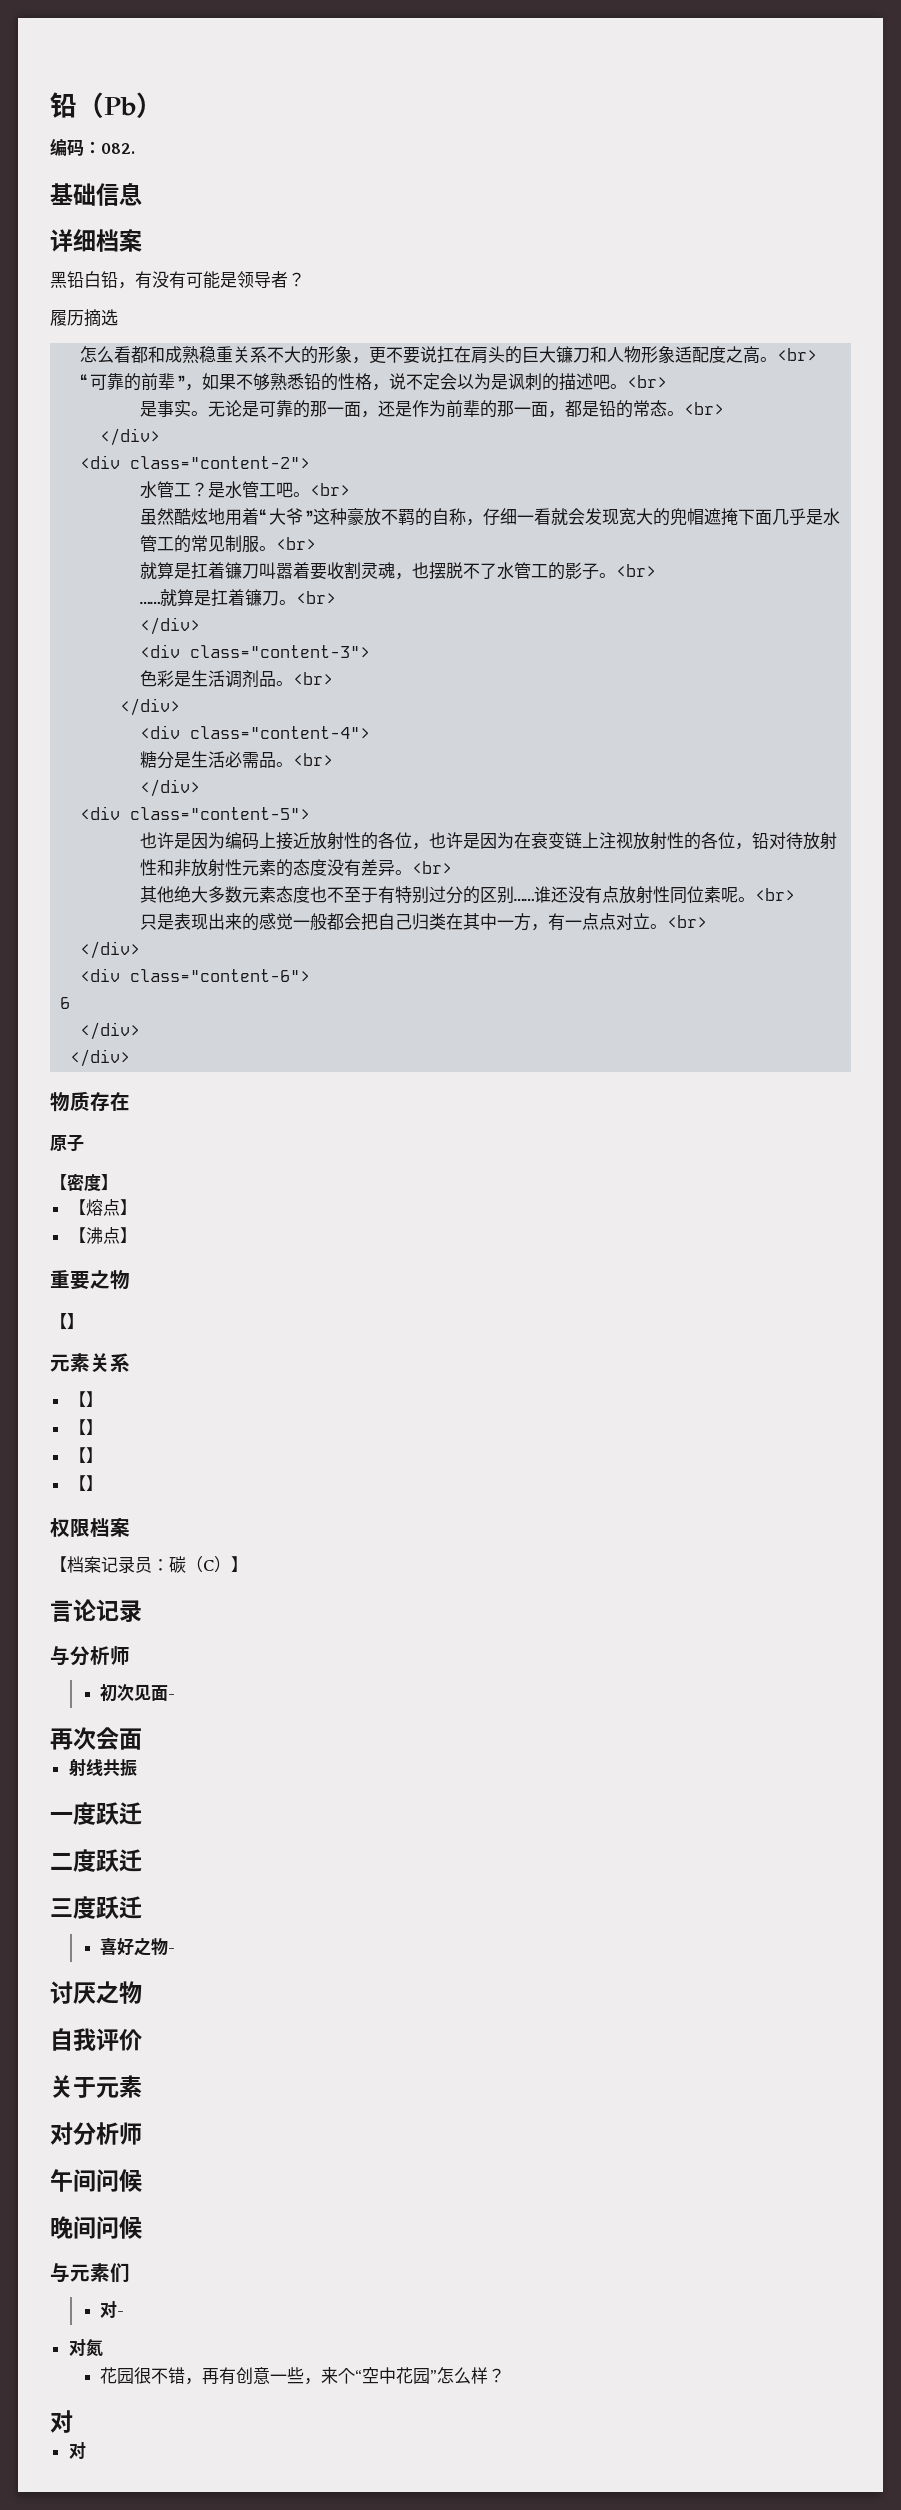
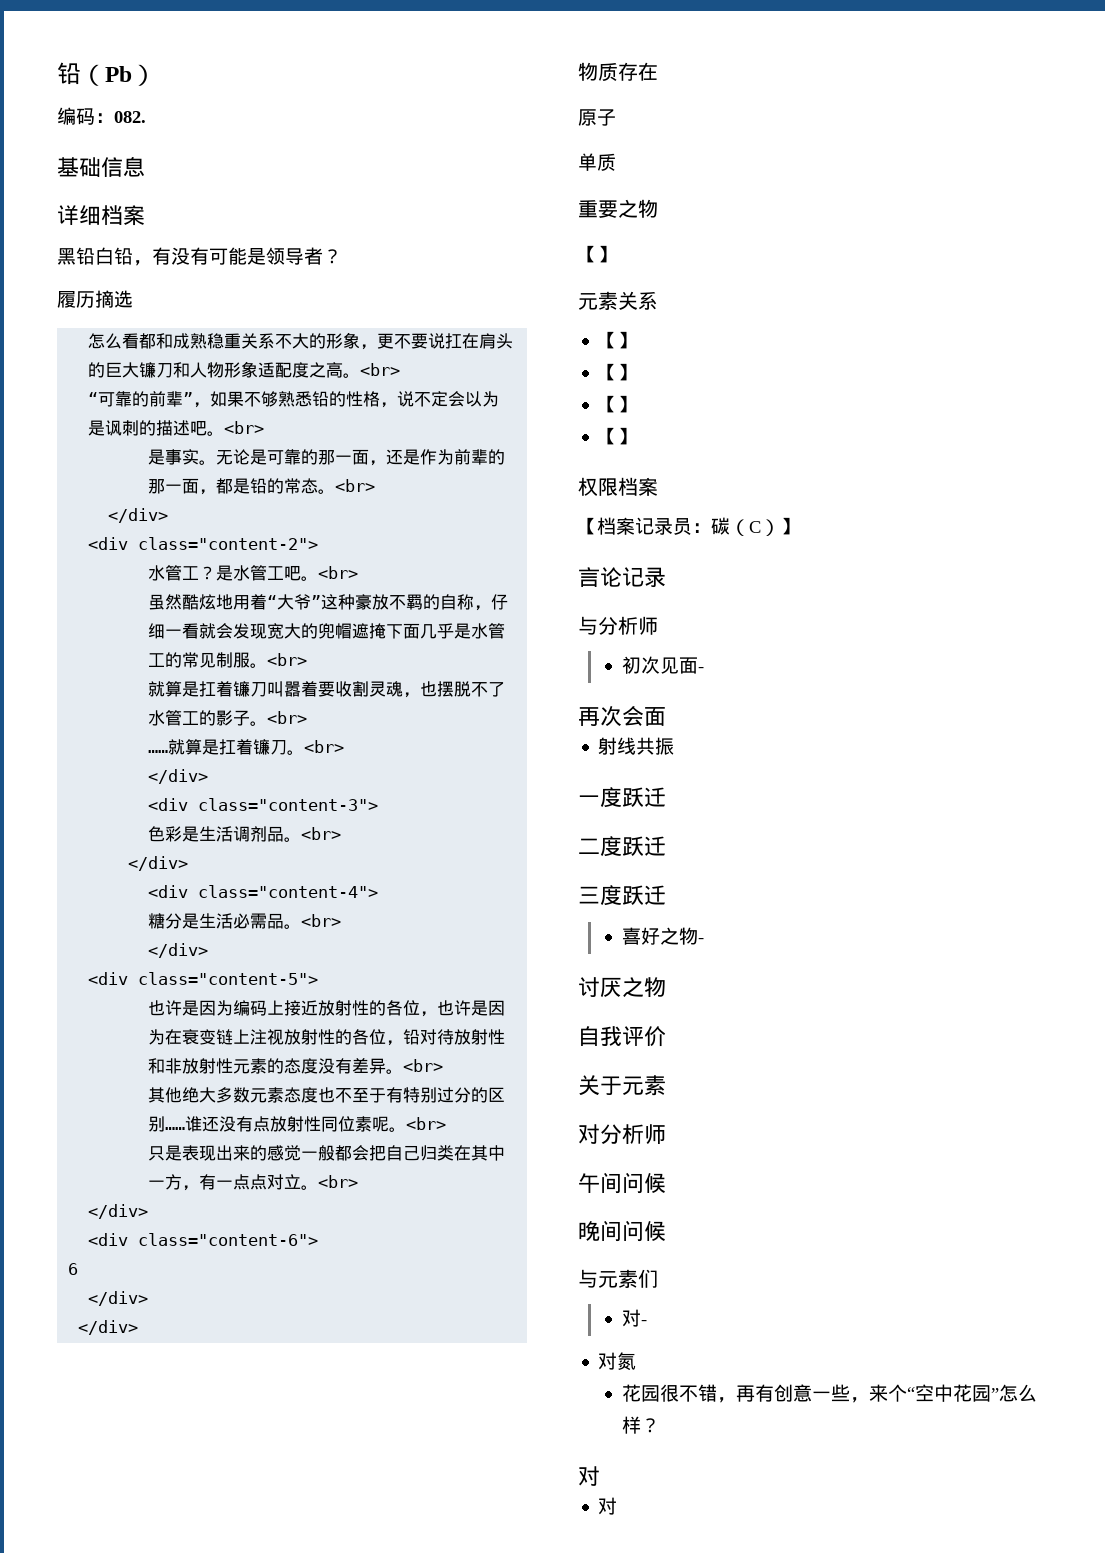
- 【密度】
- 【熔点】
- 【沸点】
+ 单质

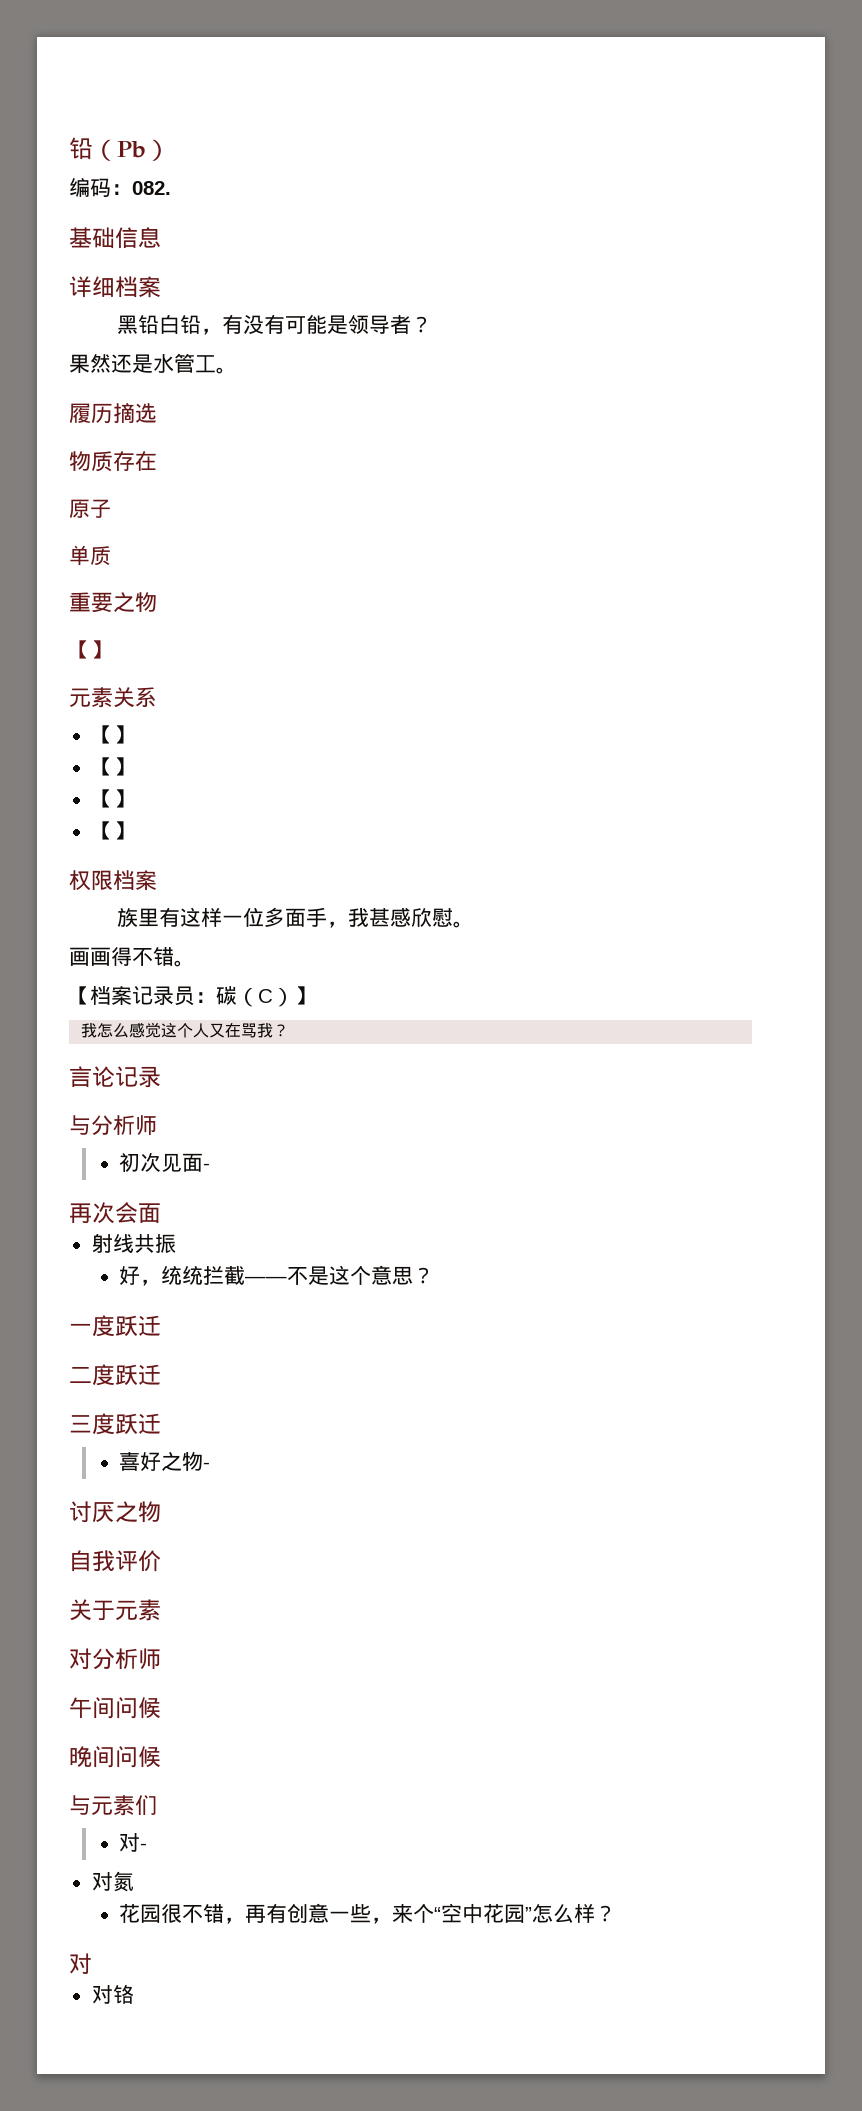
+ 果然还是水管工。
  履历摘选
- 怎么看都和成熟稳重关系不大的形象，更不要说扛在肩头的巨大镰刀和人物形象适配度之高。<br>
- “可靠的前辈”，如果不够熟悉铅的性格，说不定会以为是讽刺的描述吧。<br>
- 是事实。无论是可靠的那一面，还是作为前辈的那一面，都是铅的常态。<br>
- </div>
- <div class="content-2">
- 水管工？是水管工吧。<br>
- 虽然酷炫地用着“大爷”这种豪放不羁的自称，仔细一看就会发现宽大的兜帽遮掩下面几乎是水管工的常见制服。<br>
- 就算是扛着镰刀叫嚣着要收割灵魂，也摆脱不了水管工的影子。<br>
- ……就算是扛着镰刀。<br>
- </div>
- <div class="content-3">
- 色彩是生活调剂品。<br>
- </div>
- <div class="content-4">
- 糖分是生活必需品。<br>
- </div>
- <div class="content-5">
- 也许是因为编码上接近放射性的各位，也许是因为在衰变链上注视放射性的各位，铅对待放射性和非放射性元素的态度没有差异。<br>
- 其他绝大多数元素态度也不至于有特别过分的区别……谁还没有点放射性同位素呢。<br>
- 只是表现出来的感觉一般都会把自己归类在其中一方，有一点点对立。<br>
- </div>
- <div class="content-6">
- 6
- </div>
- </div>
+ 族里有这样一位多面手，我甚感欣慰。
+ 画画得不错。
+ 我怎么感觉这个人又在骂我？
+ 好，统统拦截——不是这个意思？
  花园很不错，再有创意一些，来个“空中花园”怎么样？
  对
- 对
+ 对铬

